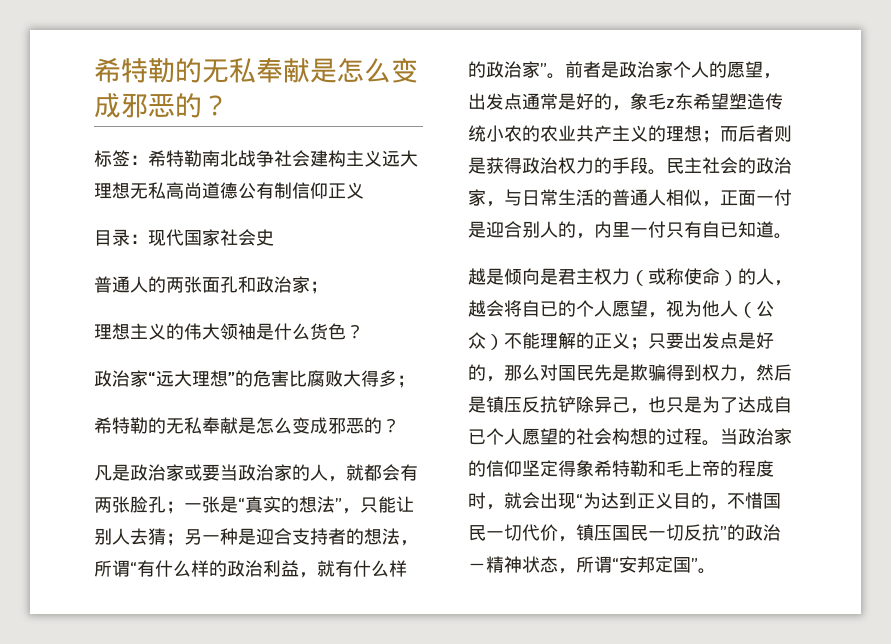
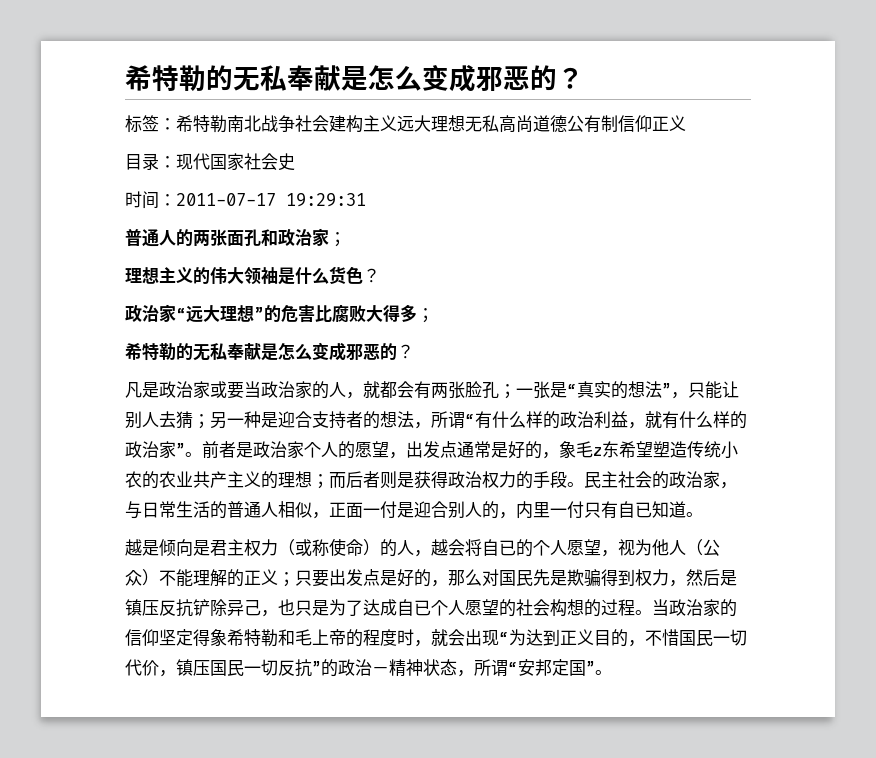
+ 时间：2011-07-17 19:29:31

